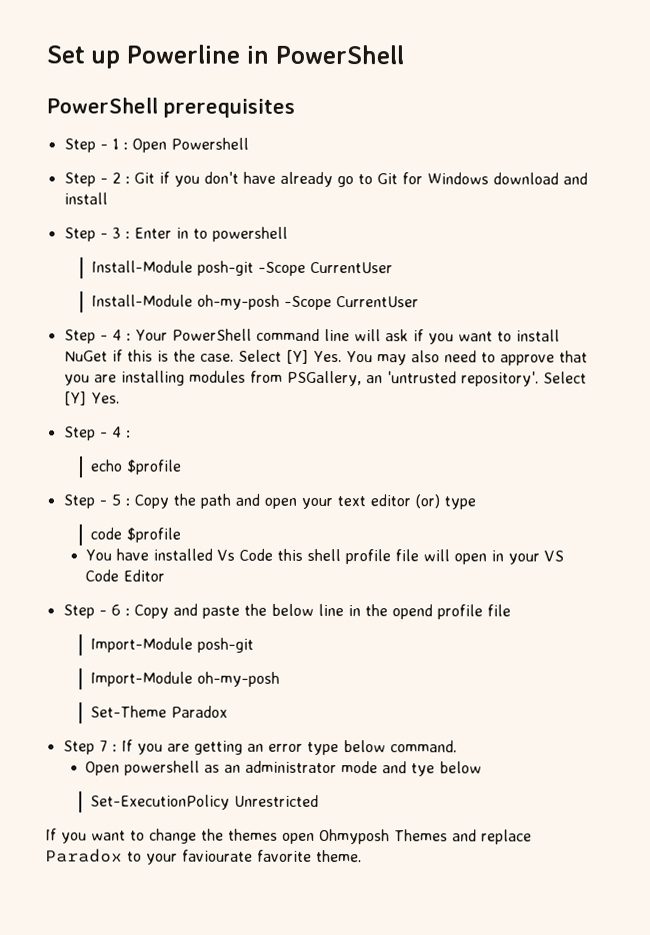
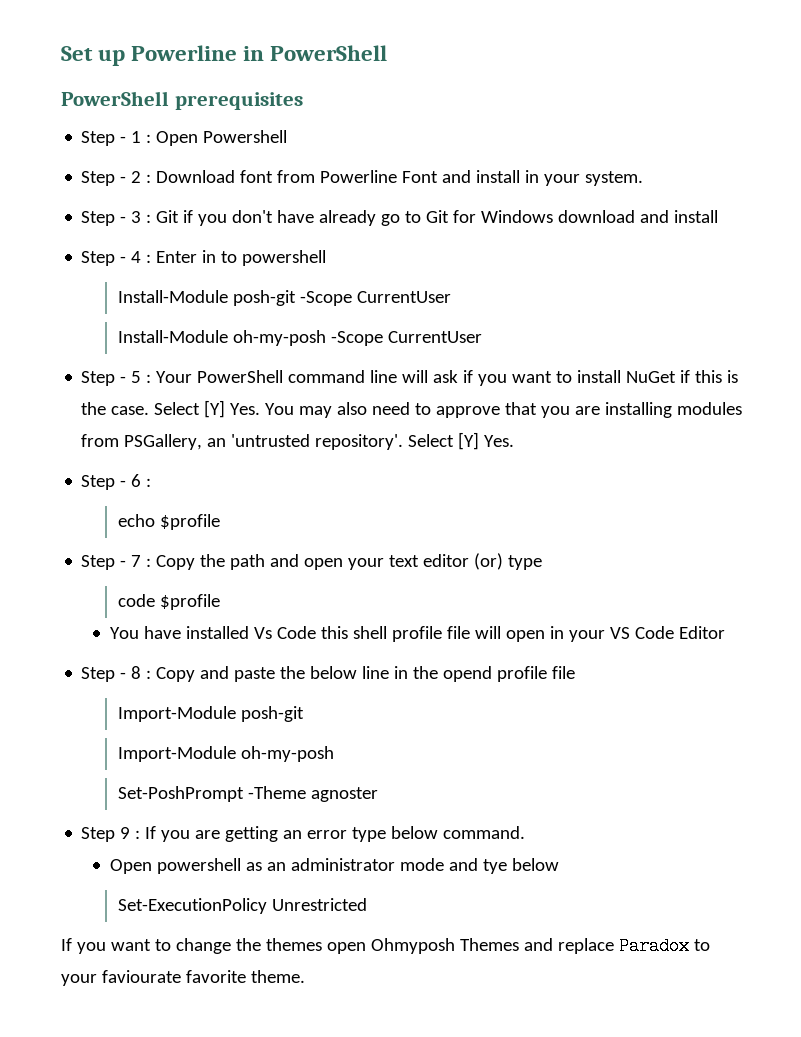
- Step - 2 : Git if you don't have already go to Git for Windows download and install
+ Step - 2 : Download font from Powerline Font and install in your system.
+ Step - 3 : Git if you don't have already go to Git for Windows download and install
- Step - 3 : Enter in to powershell
+ Step - 4 : Enter in to powershell
- Step - 4 : Your PowerShell command line will ask if you want to install NuGet if this is the case.
+ Step - 5 : Your PowerShell command line will ask if you want to install NuGet if this is the case.
  Select [Y] Yes. You may also need to approve that you are installing modules from PSGallery, an 'untrusted repository'. Select [Y] Yes.
- Step - 4 :
+ Step - 6 :
- Step - 5 : Copy the path and open your text editor (or) type
+ Step - 7 : Copy the path and open your text editor (or) type
- Step - 6 : Copy and paste the below line in the opend profile file
+ Step - 8 : Copy and paste the below line in the opend profile file
- Set-Theme Paradox
- Step 7 : If you are getting an error type below command.
+ Set-PoshPrompt -Theme agnoster
+ Step 9 : If you are getting an error type below command.

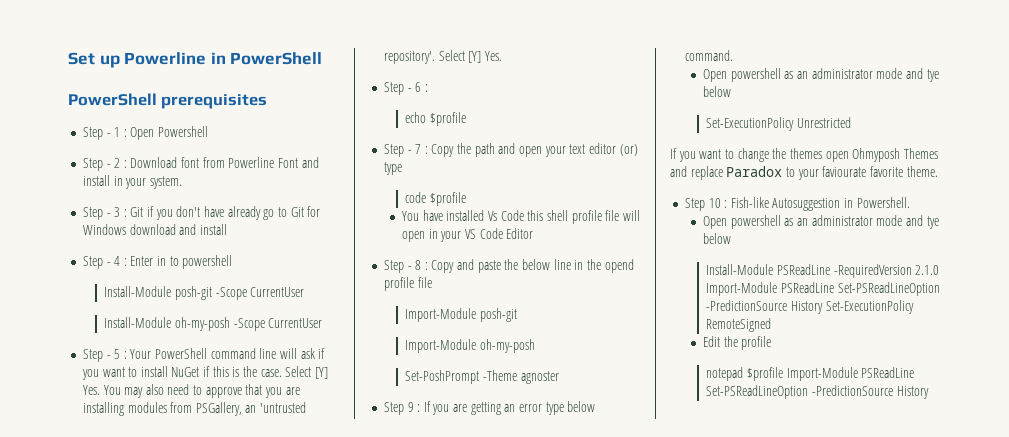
+ Step 10 : Fish-like Autosuggestion in Powershell.
+ Open powershell as an administrator mode and tye below
+ Install-Module PSReadLine -RequiredVersion 2.1.0 Import-Module PSReadLine Set-PSReadLineOption -PredictionSource History Set-ExecutionPolicy RemoteSigned
+ Edit the profile
+ notepad $profile Import-Module PSReadLine Set-PSReadLineOption -PredictionSource History

